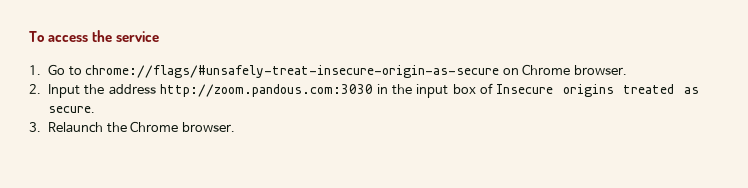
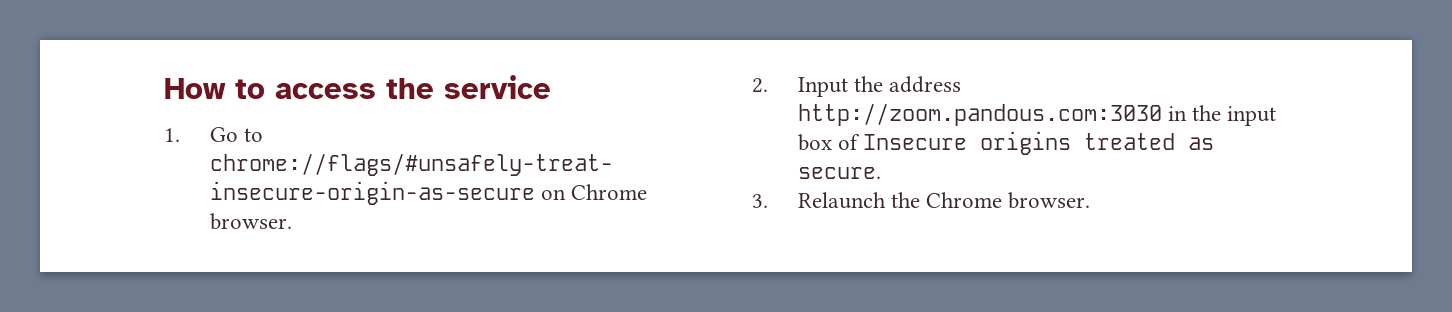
- To access the service
+ How to access the service

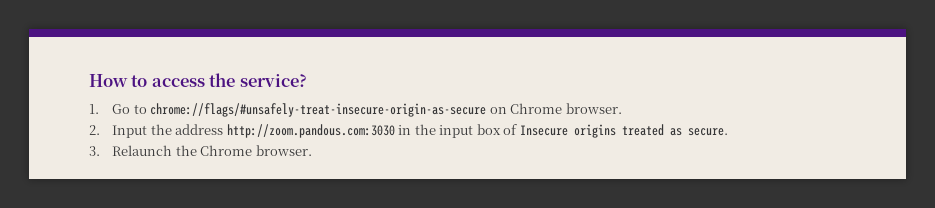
- How to access the service
+ How to access the service?

